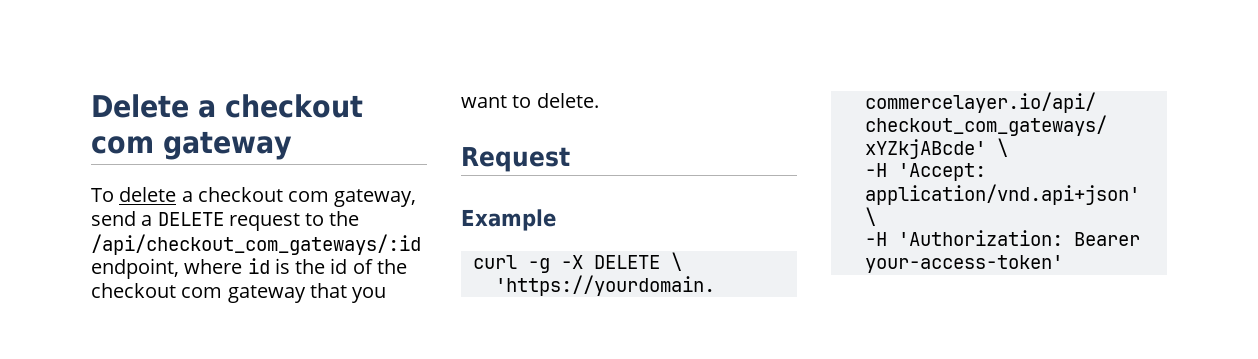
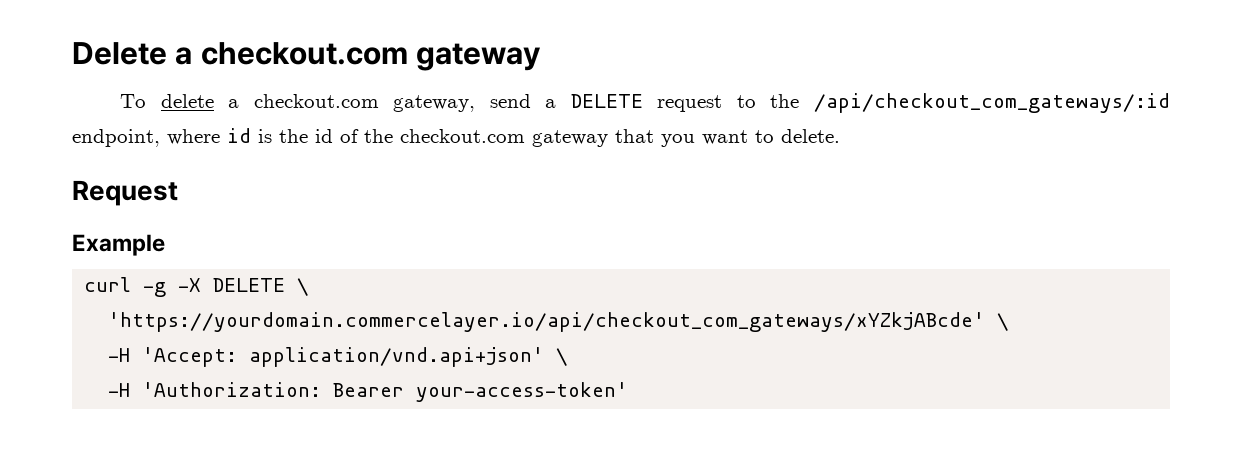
- Delete a checkout com gateway
+ Delete a checkout.com gateway
- To delete a checkout com gateway, send a DELETE request to the /api/checkout_com_gateways/:id endpoint, where id is the id of the checkout com gateway that you want to delete.
+ To delete a checkout.com gateway, send a DELETE request to the /api/checkout_com_gateways/:id endpoint, where id is the id of the checkout.com gateway that you want to delete.

